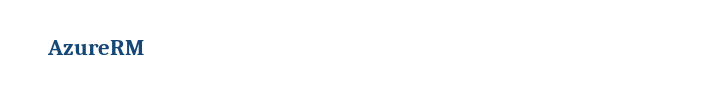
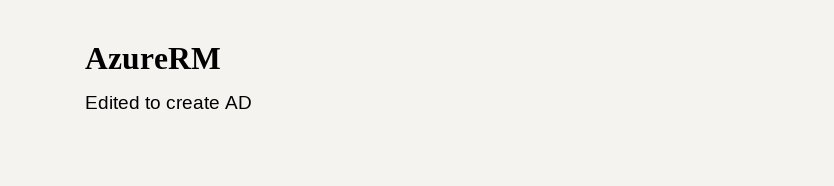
+ Edited to create AD

